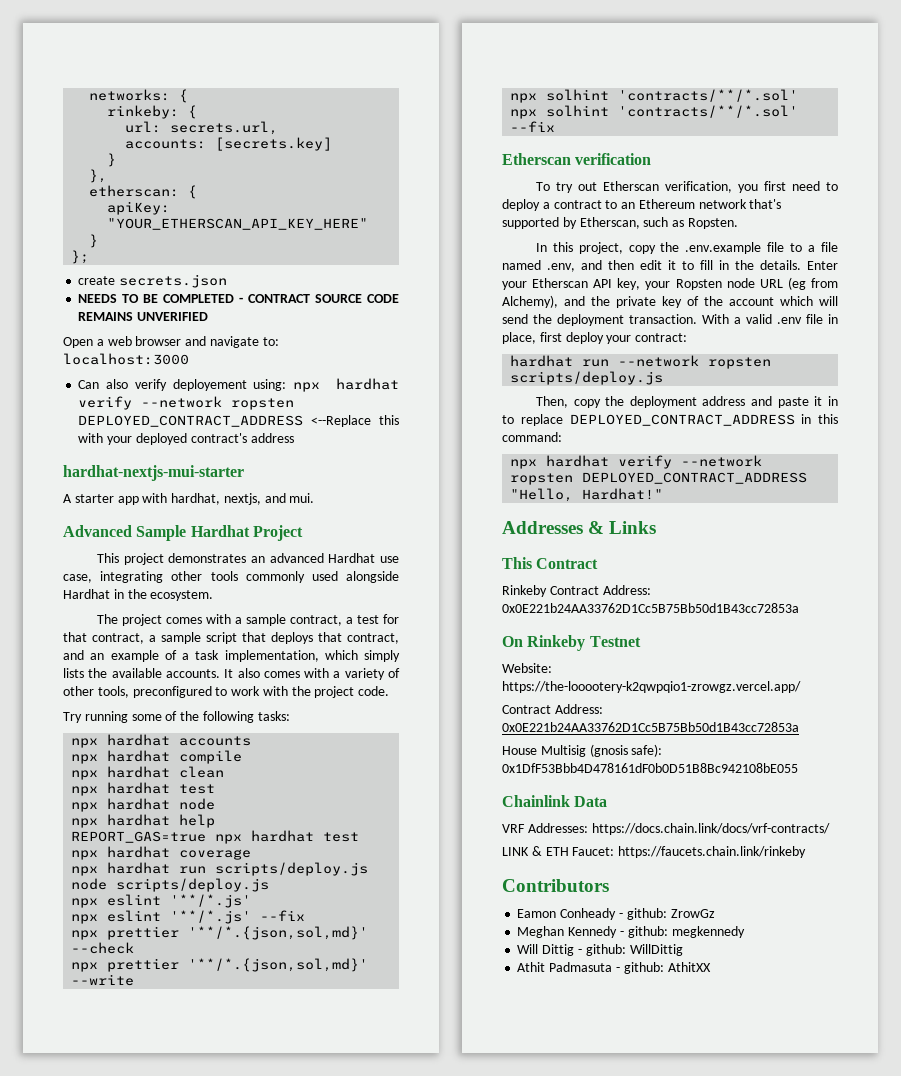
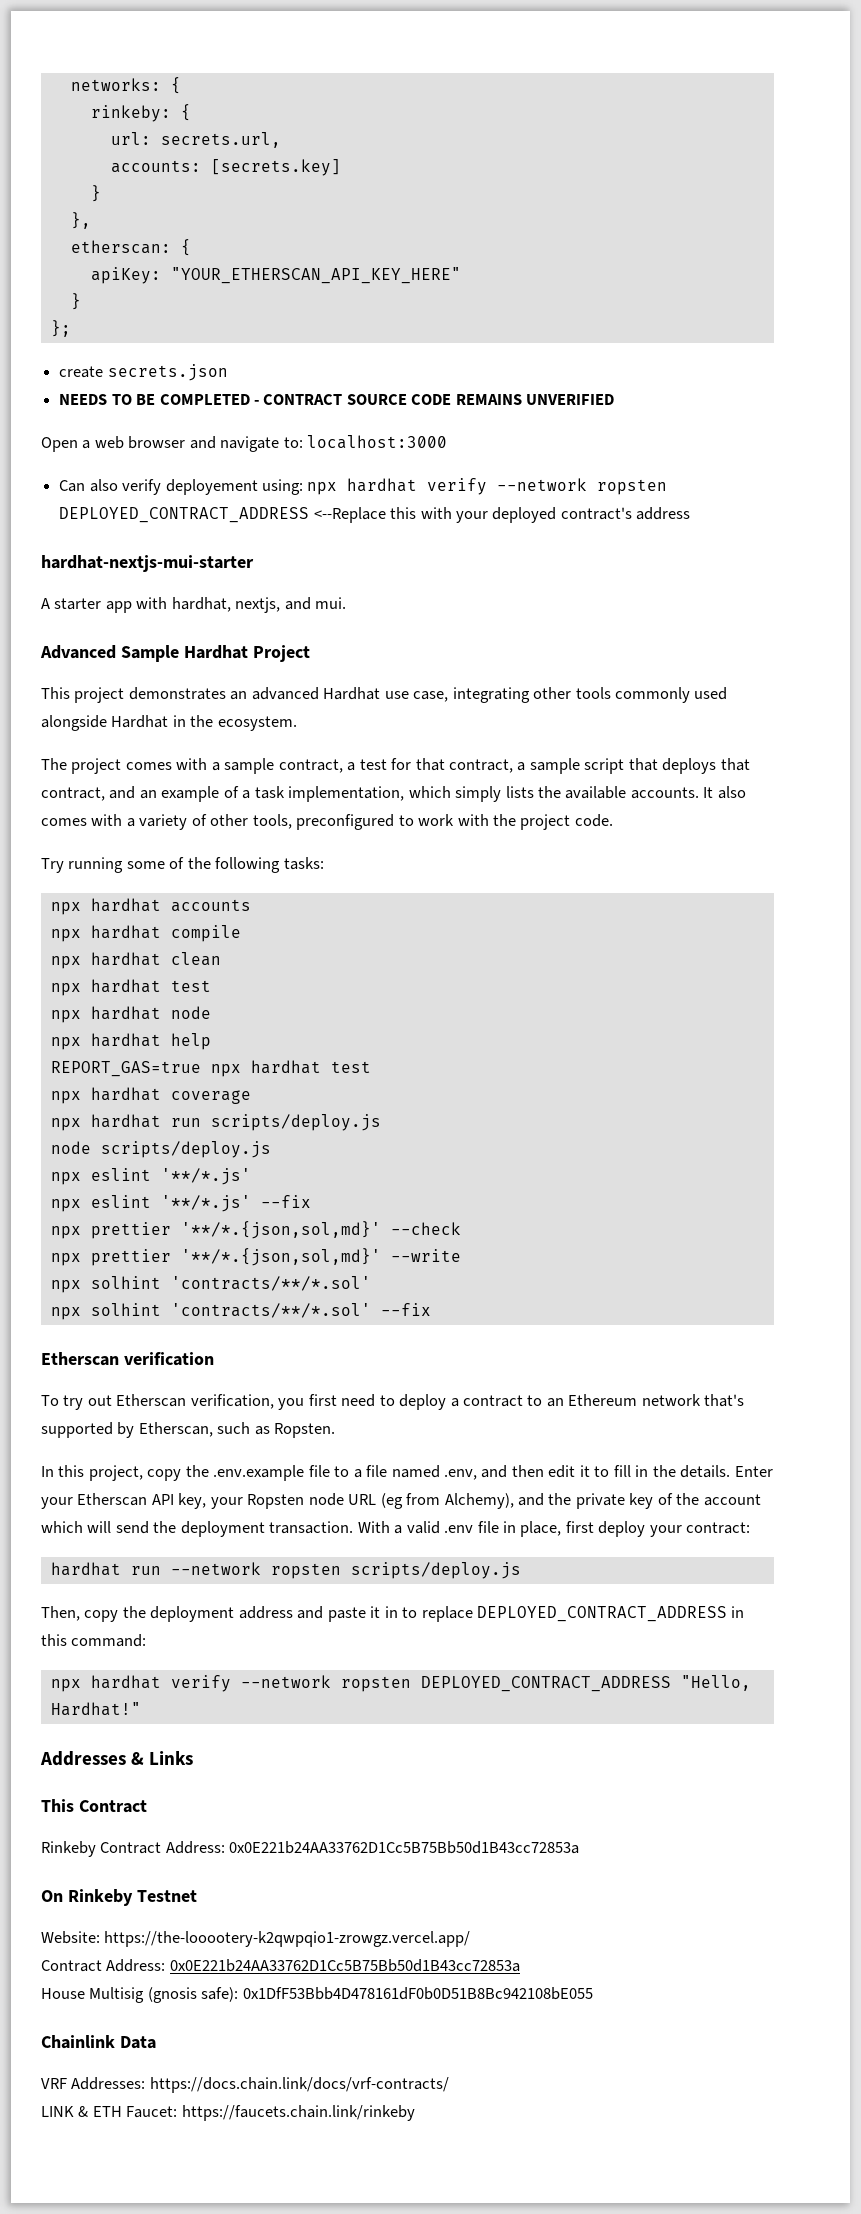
- Contributors
- Eamon Conheady - github: ZrowGz
- Meghan Kennedy - github: megkennedy
- Will Dittig - github: WillDittig
- Athit Padmasuta - github: AthitXX

